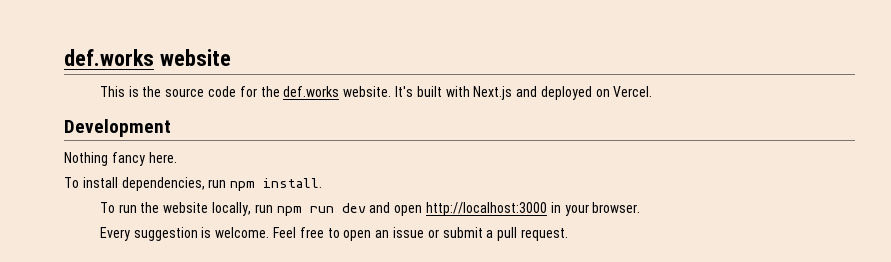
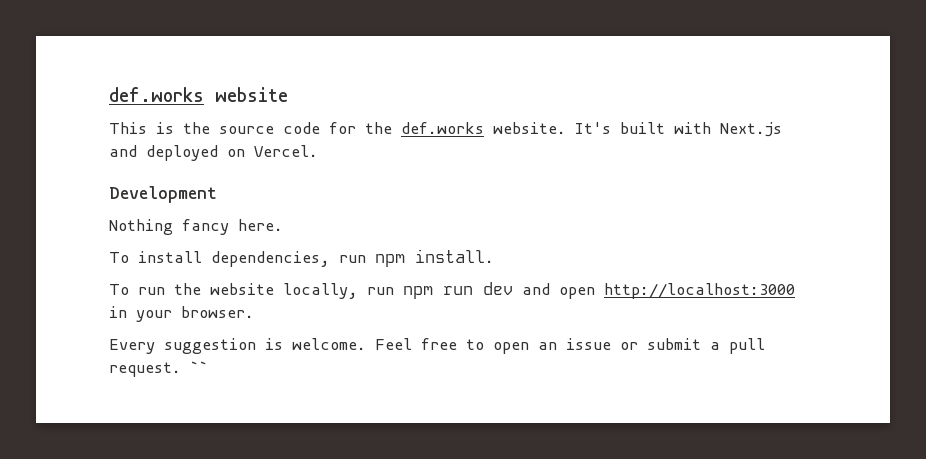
+ ``

